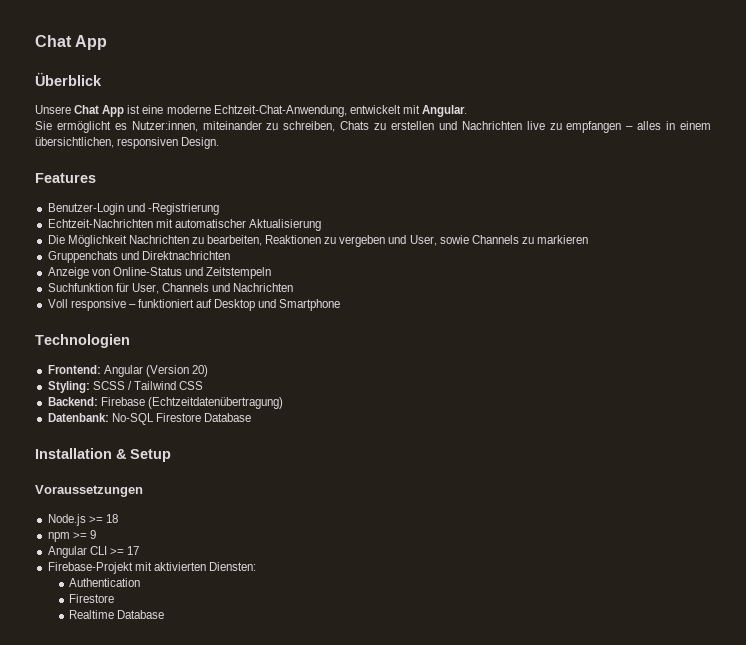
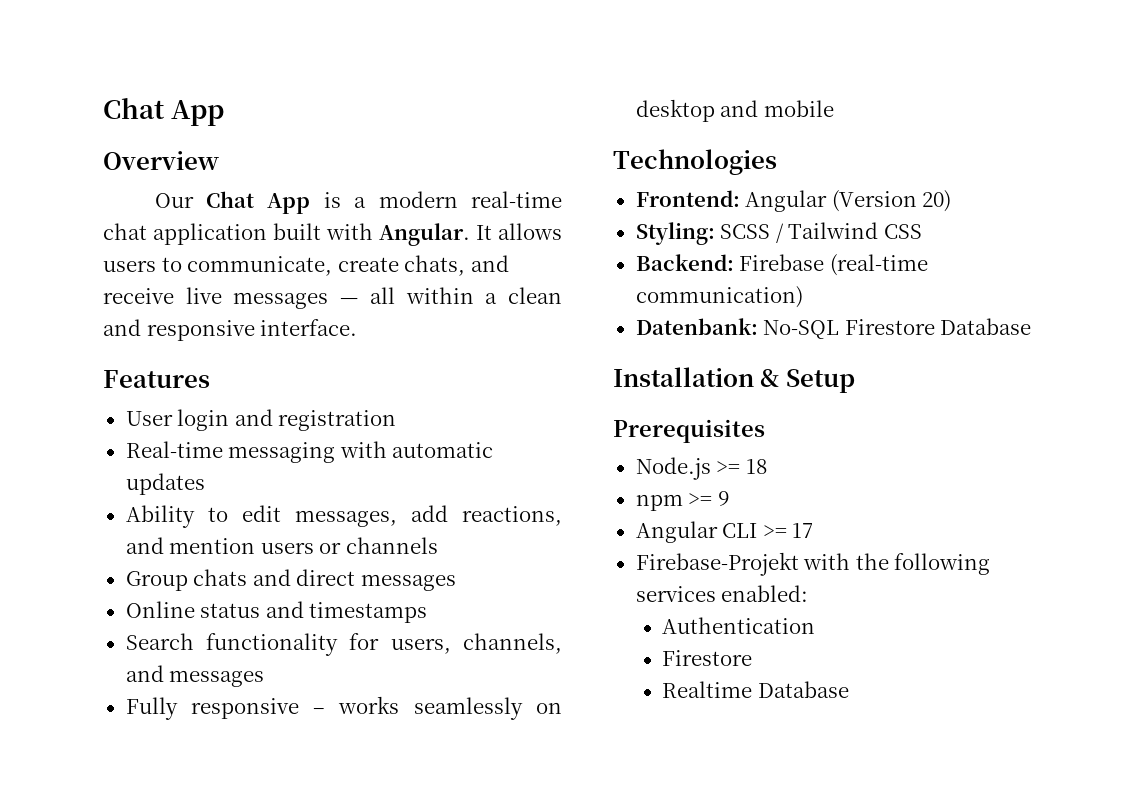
- Überblick
- Unsere Chat App ist eine moderne Echtzeit-Chat-Anwendung, entwickelt mit Angular.
- Sie ermöglicht es Nutzer:innen, miteinander zu schreiben, Chats zu erstellen und Nachrichten live zu empfangen – alles in einem übersichtlichen, responsiven Design.
+ Overview
+ Our Chat App is a modern real-time chat application built with Angular. It allows users to communicate, create chats, and receive live messages — all within a clean and responsive interface.
  Features
- Benutzer-Login und -Registrierung
- Echtzeit-Nachrichten mit automatischer Aktualisierung
- Die Möglichkeit Nachrichten zu bearbeiten, Reaktionen zu vergeben und User, sowie Channels zu markieren
- Gruppenchats und Direktnachrichten
- Anzeige von Online-Status und Zeitstempeln
- Suchfunktion für User, Channels und Nachrichten
- Voll responsive – funktioniert auf Desktop und Smartphone
- Technologien
+ User login and registration
+ Real-time messaging with automatic updates
+ Ability to edit messages, add reactions, and mention users or channels
+ Group chats and direct messages
+ Online status and timestamps
+ Search functionality for users, channels, and messages
+ Fully responsive – works seamlessly on desktop and mobile
+ Technologies
- Backend: Firebase (Echtzeitdatenübertragung)
+ Backend: Firebase (real-time communication)
- Voraussetzungen
+ Prerequisites
- Firebase-Projekt mit aktivierten Diensten:
+ Firebase-Projekt with the following services enabled:

